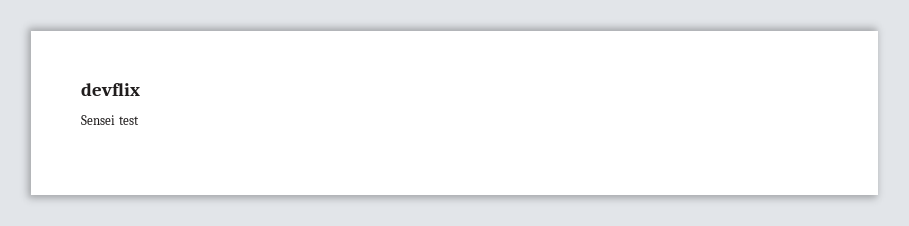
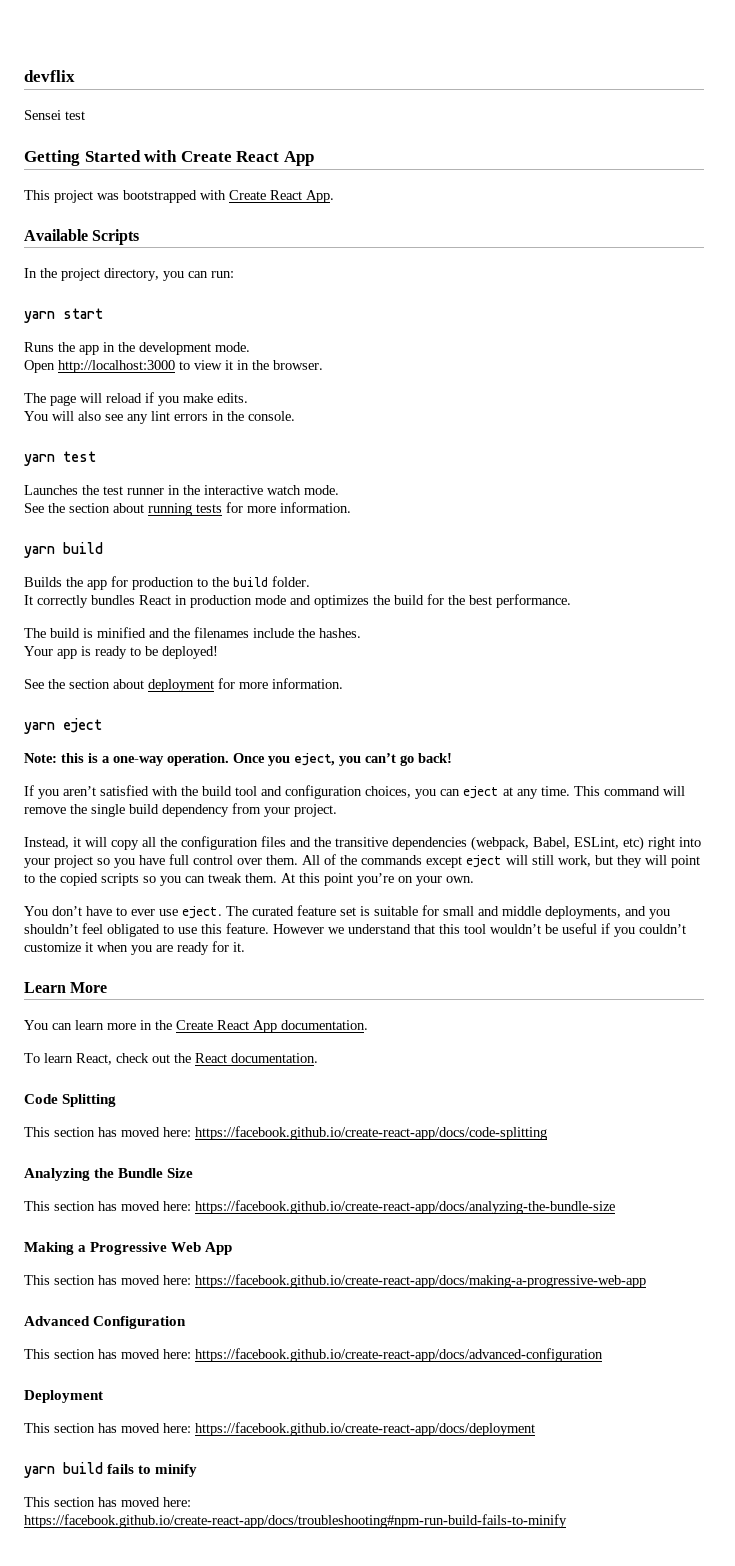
+ Getting Started with Create React App
+ This project was bootstrapped with Create React App.
+ Available Scripts
+ In the project directory, you can run:
+ yarn start
+ Runs the app in the development mode.
+ Open http://localhost:3000 to view it in the browser.
+ The page will reload if you make edits.
+ You will also see any lint errors in the console.
+ yarn test
+ Launches the test runner in the interactive watch mode.
+ See the section about running tests for more information.
+ yarn build
+ Builds the app for production to the build folder.
+ It correctly bundles React in production mode and optimizes the build for the best performance.
+ The build is minified and the filenames include the hashes.
+ Your app is ready to be deployed!
+ See the section about deployment for more information.
+ yarn eject
+ Note: this is a one-way operation. Once you eject, you can’t go back!
+ If you aren’t satisfied with the build tool and configuration choices, you can eject at any time. This command will remove the single build dependency from your project.
+ Instead, it will copy all the configuration files and the transitive dependencies (webpack, Babel, ESLint, etc) right into your project so you have full control over them. All of the commands except eject will still work, but they will point to the copied scripts so you can tweak them. At this point you’re on your own.
+ You don’t have to ever use eject. The curated feature set is suitable for small and middle deployments, and you shouldn’t feel obligated to use this feature. However we understand that this tool wouldn’t be useful if you couldn’t customize it when you are ready for it.
+ Learn More
+ You can learn more in the Create React App documentation.
+ To learn React, check out the React documentation.
+ Code Splitting
+ This section has moved here: https://facebook.github.io/create-react-app/docs/code-splitting
+ Analyzing the Bundle Size
+ This section has moved here: https://facebook.github.io/create-react-app/docs/analyzing-the-bundle-size
+ Making a Progressive Web App
+ This section has moved here: https://facebook.github.io/create-react-app/docs/making-a-progressive-web-app
+ Advanced Configuration
+ This section has moved here: https://facebook.github.io/create-react-app/docs/advanced-configuration
+ Deployment
+ This section has moved here: https://facebook.github.io/create-react-app/docs/deployment
+ yarn build fails to minify
+ This section has moved here: https://facebook.github.io/create-react-app/docs/troubleshooting#npm-run-build-fails-to-minify

